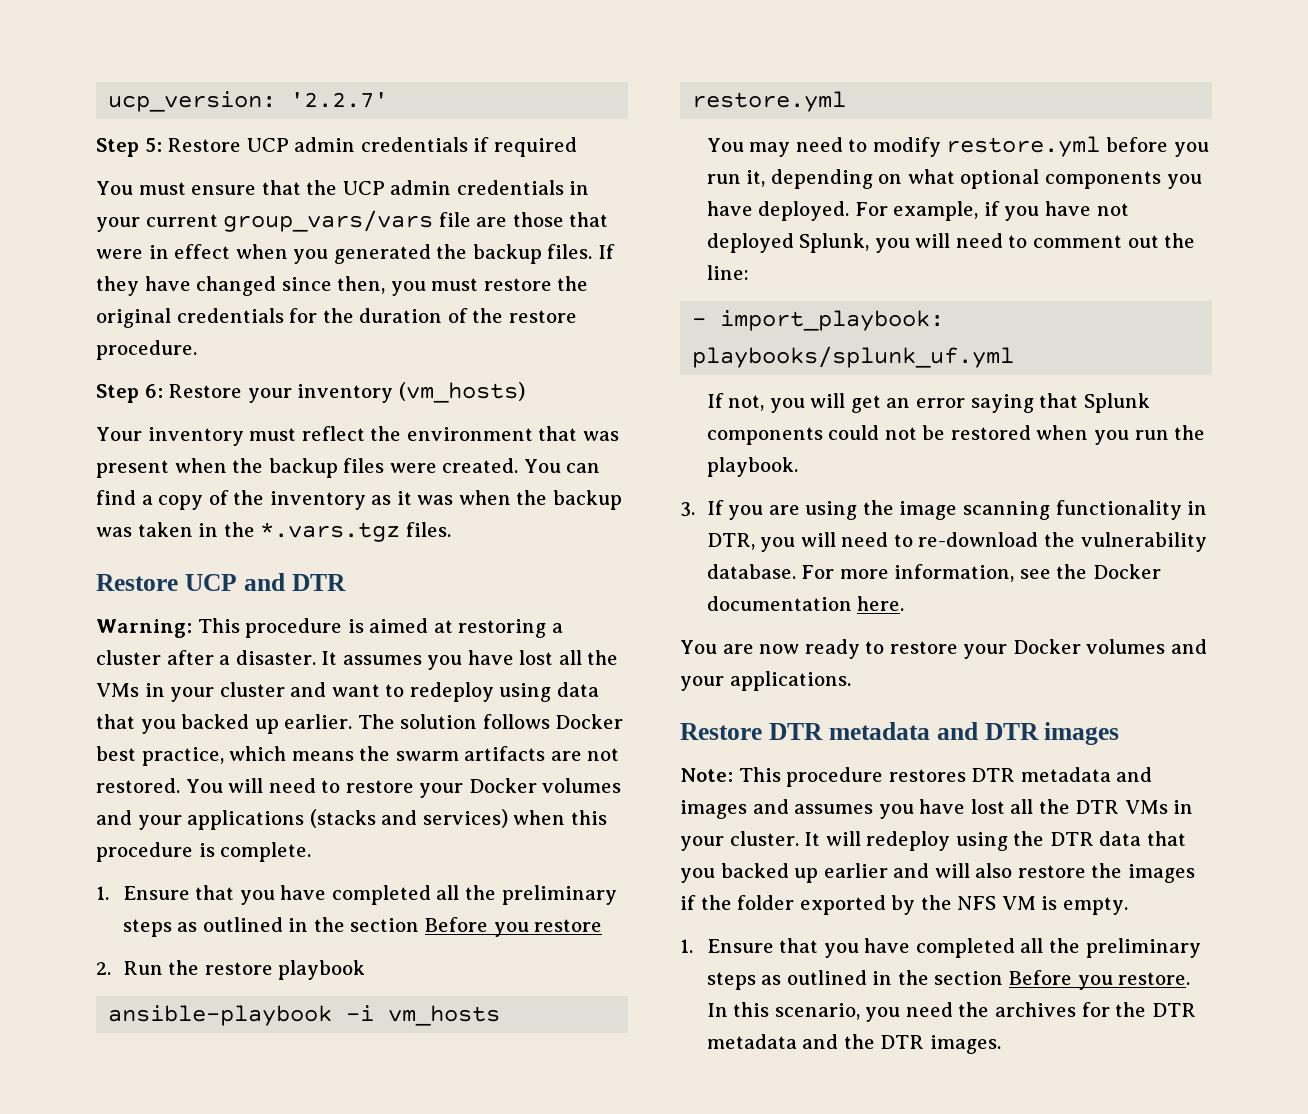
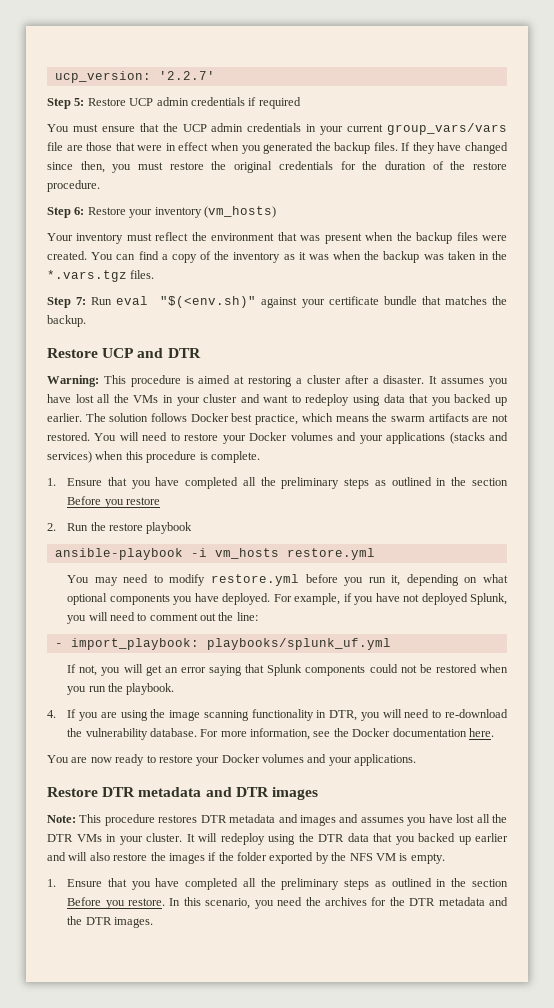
+ Step 7: Run eval "$(<env.sh)" against your certificate bundle that matches the backup.
- 3. If you are using the image scanning functionality in DTR, you will need to re-download the vulnerability database.
+ 4. If you are using the image scanning functionality in DTR, you will need to re-download the vulnerability database.

